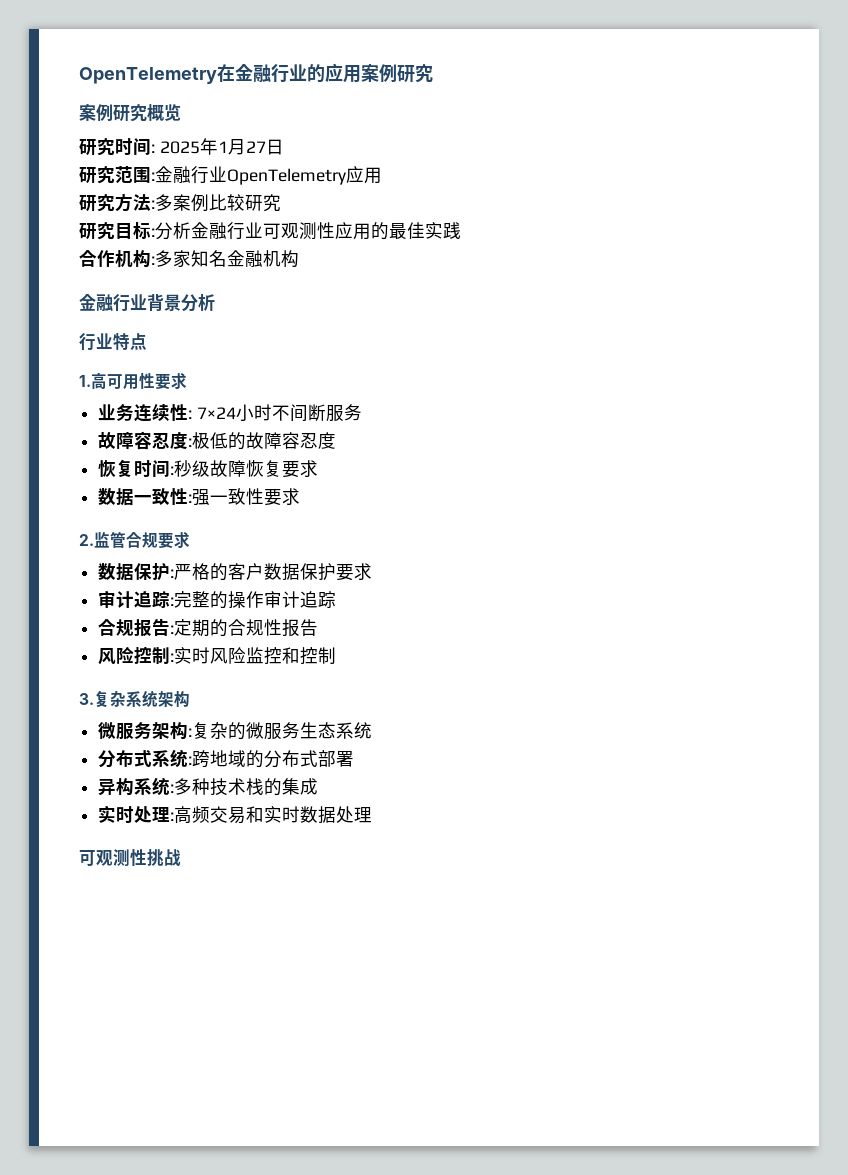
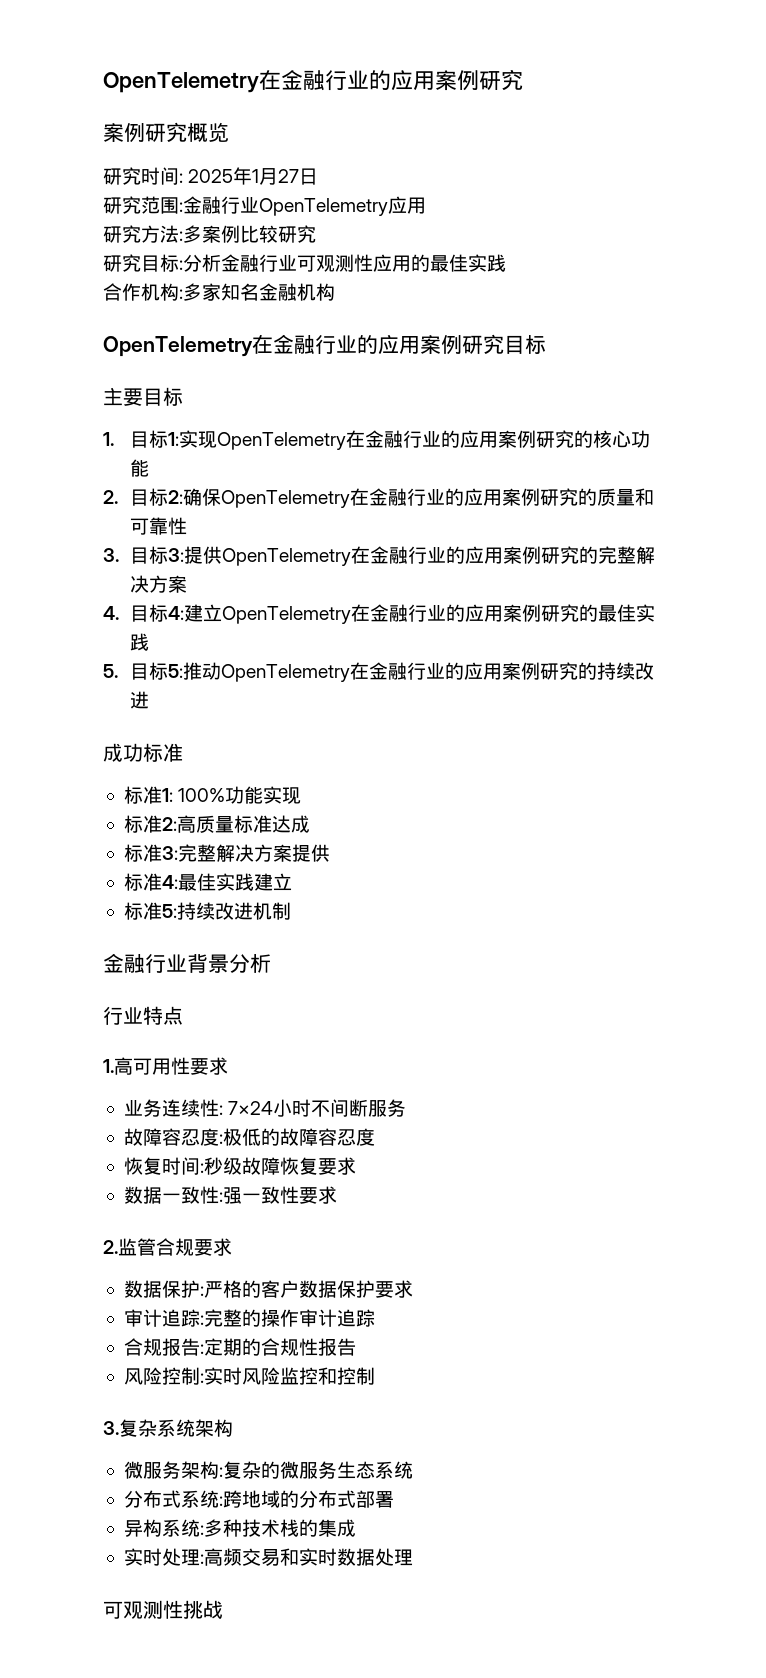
+ OpenTelemetry在金融行业的应用案例研究目标
+ 主要目标
+ 1.目标1:实现OpenTelemetry在金融行业的应用案例研究的核心功能
+ 2.目标2:确保OpenTelemetry在金融行业的应用案例研究的质量和可靠性
+ 3.目标3:提供OpenTelemetry在金融行业的应用案例研究的完整解决方案
+ 4.目标4:建立OpenTelemetry在金融行业的应用案例研究的最佳实践
+ 5.目标5:推动OpenTelemetry在金融行业的应用案例研究的持续改进
+ 成功标准
+ 标准1: 100%功能实现
+ 标准2:高质量标准达成
+ 标准3:完整解决方案提供
+ 标准4:最佳实践建立
+ 标准5:持续改进机制

